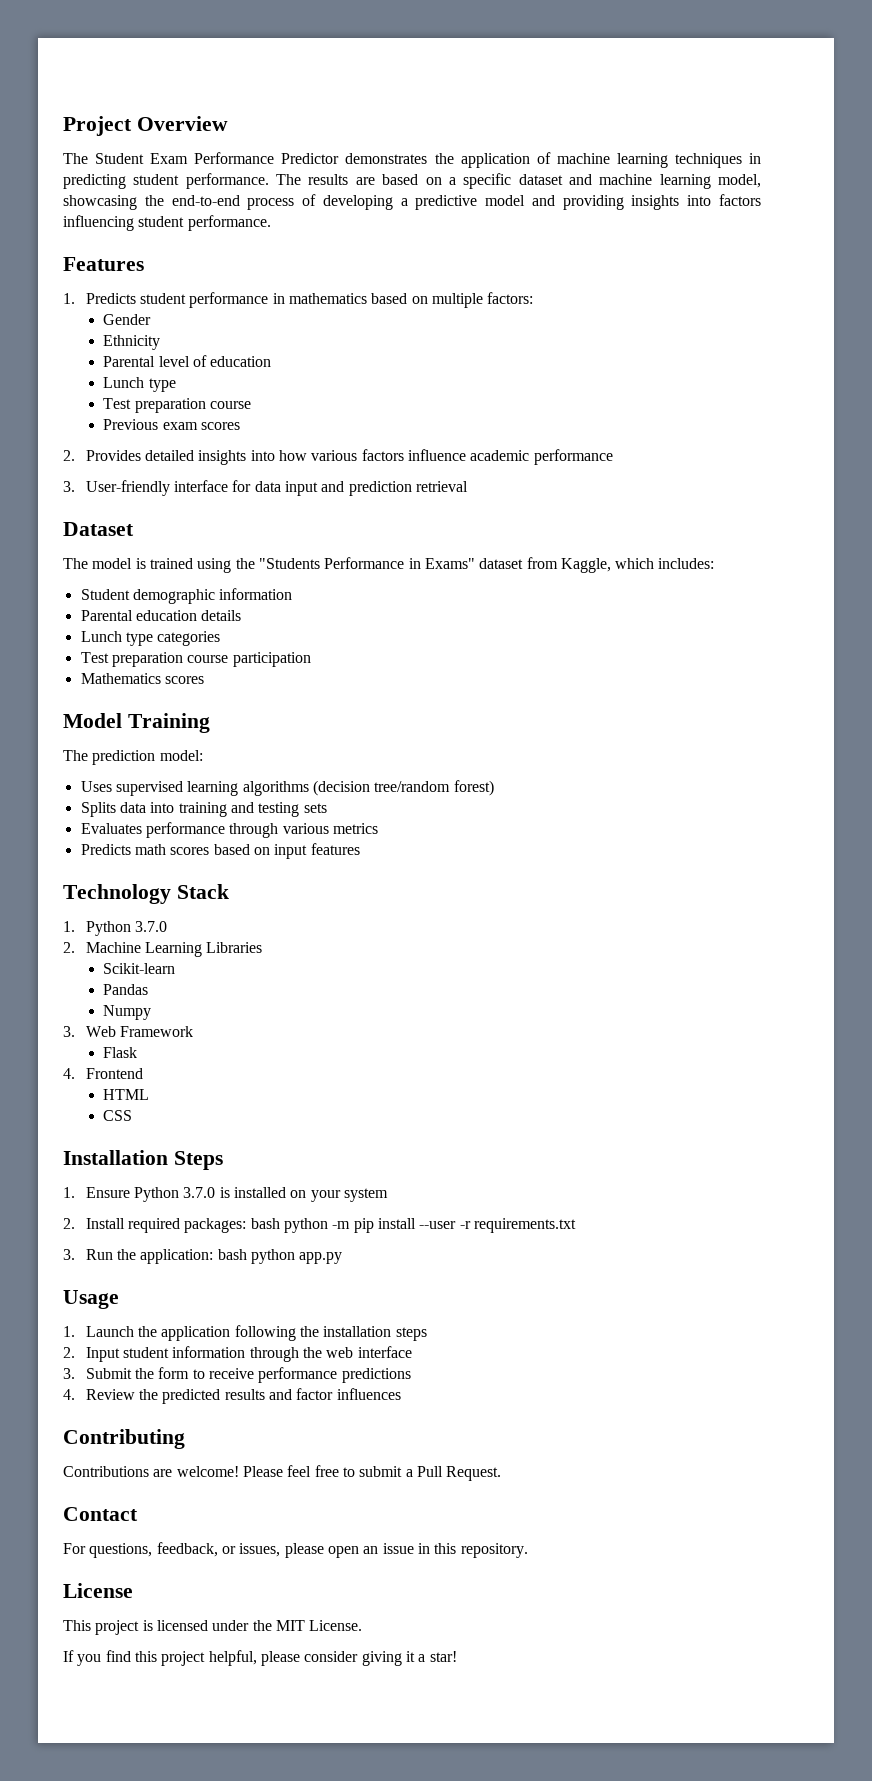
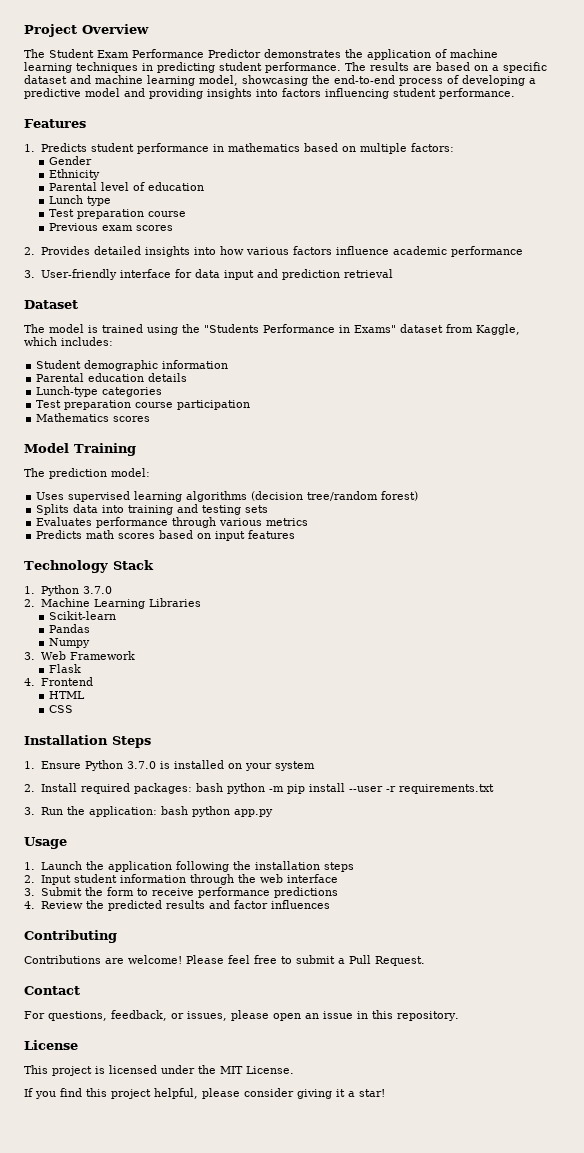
- Lunch type categories
+ Lunch-type categories

